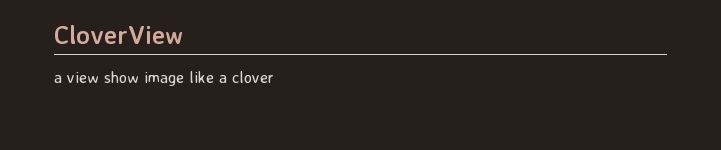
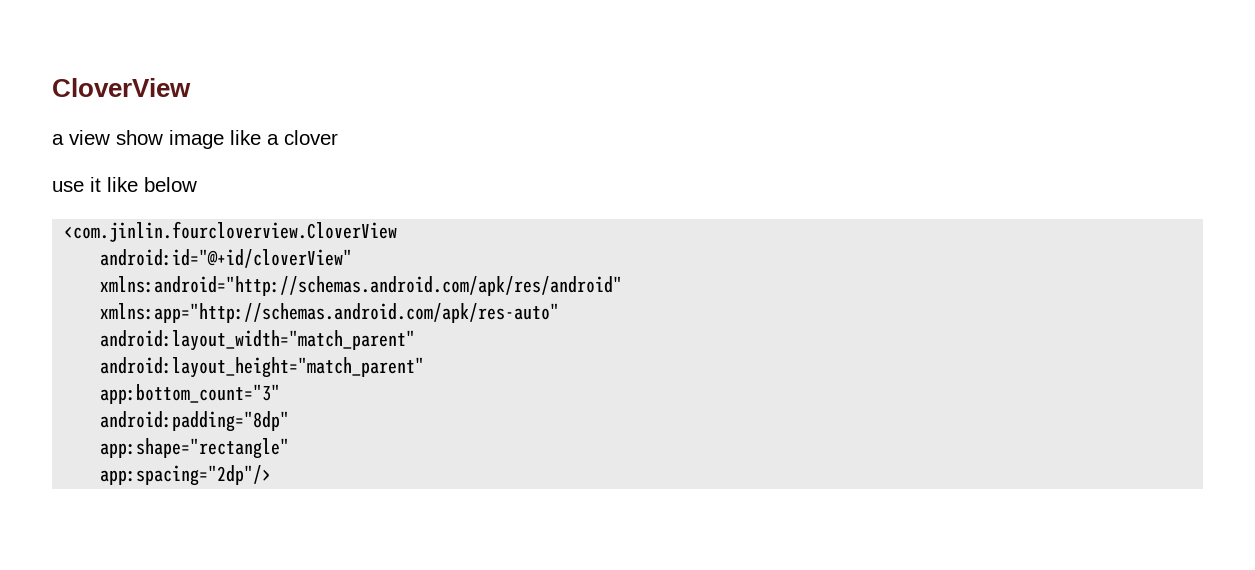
+ use it like below
+ <com.jinlin.fourcloverview.CloverView
+ android:id="@+id/cloverView"
+ xmlns:android="http://schemas.android.com/apk/res/android"
+ xmlns:app="http://schemas.android.com/apk/res-auto"
+ android:layout_width="match_parent"
+ android:layout_height="match_parent"
+ app:bottom_count="3"
+ android:padding="8dp"
+ app:shape="rectangle"
+ app:spacing="2dp"/>

